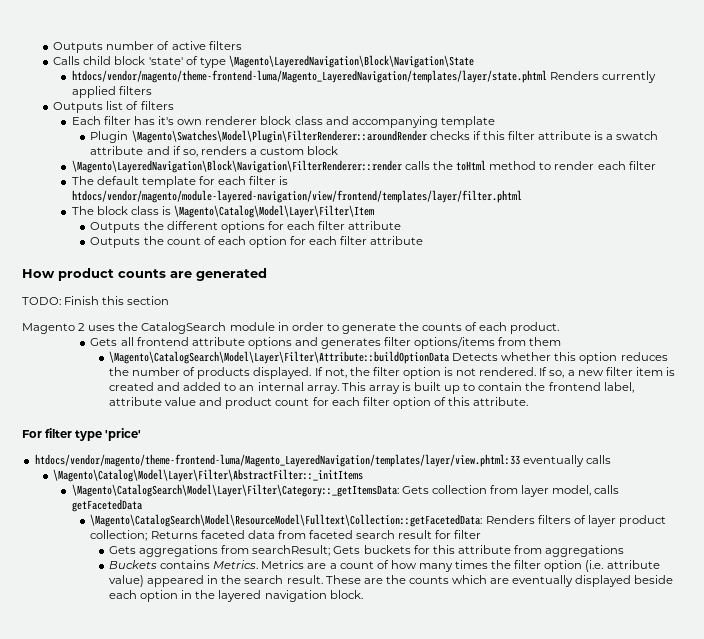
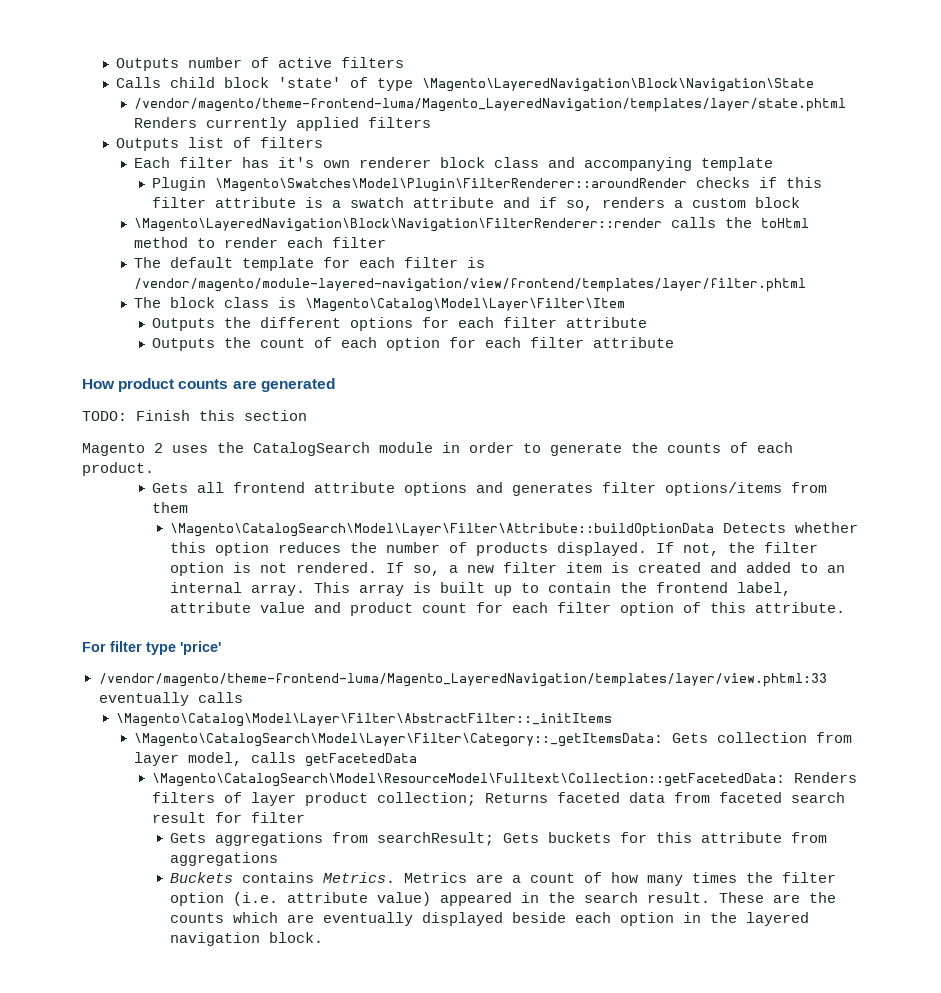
- htdocs/vendor/magento/theme-frontend-luma/Magento_LayeredNavigation/templates/layer/state.phtml Renders currently applied filters
+ /vendor/magento/theme-frontend-luma/Magento_LayeredNavigation/templates/layer/state.phtml Renders currently applied filters
- The default template for each filter is htdocs/vendor/magento/module-layered-navigation/view/frontend/templates/layer/filter.phtml
+ The default template for each filter is /vendor/magento/module-layered-navigation/view/frontend/templates/layer/filter.phtml
- htdocs/vendor/magento/theme-frontend-luma/Magento_LayeredNavigation/templates/layer/view.phtml:33 eventually calls
+ /vendor/magento/theme-frontend-luma/Magento_LayeredNavigation/templates/layer/view.phtml:33 eventually calls

